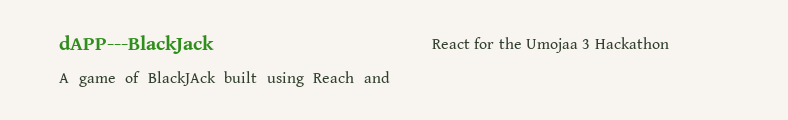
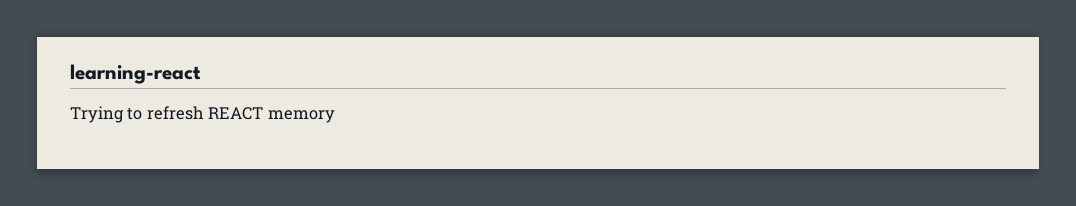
- dAPP---BlackJack
- A game of BlackJAck built using Reach and React for the Umojaa 3 Hackathon
+ learning-react
+ Trying to refresh REACT memory

